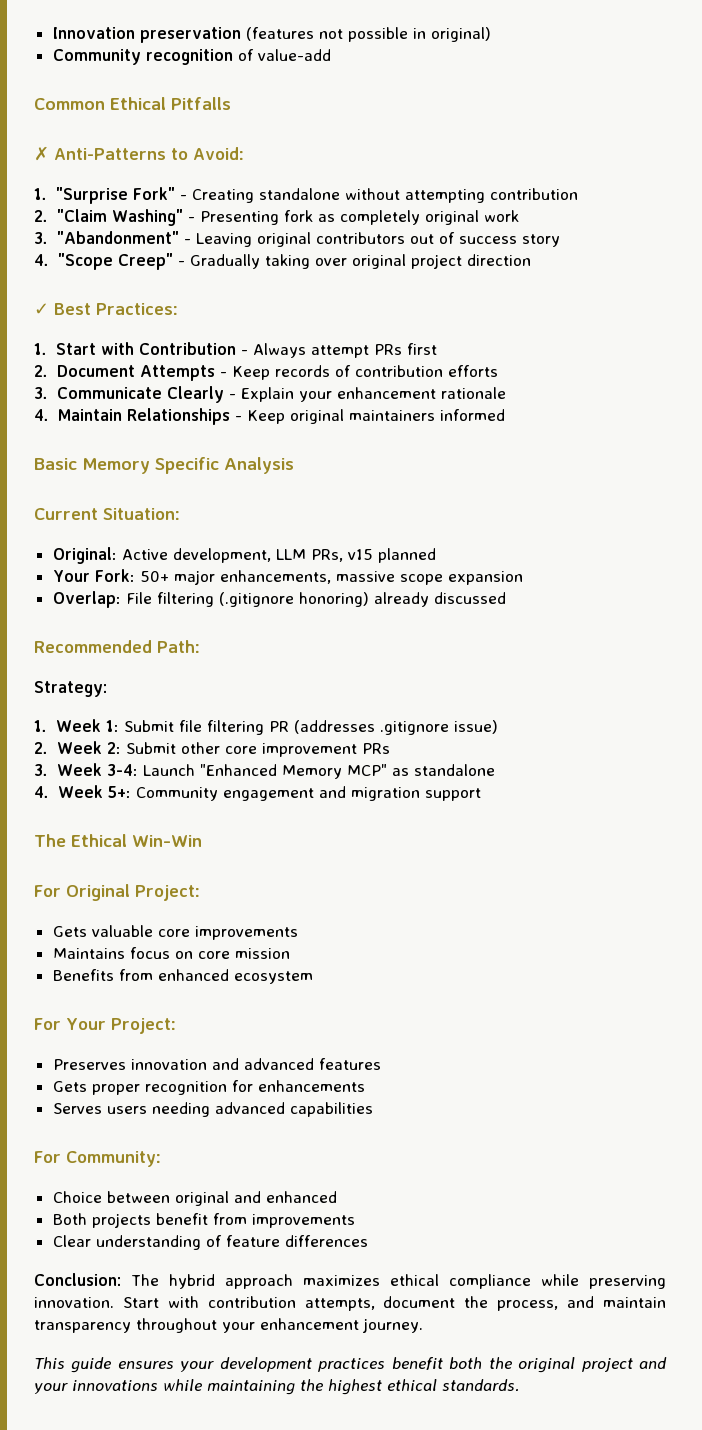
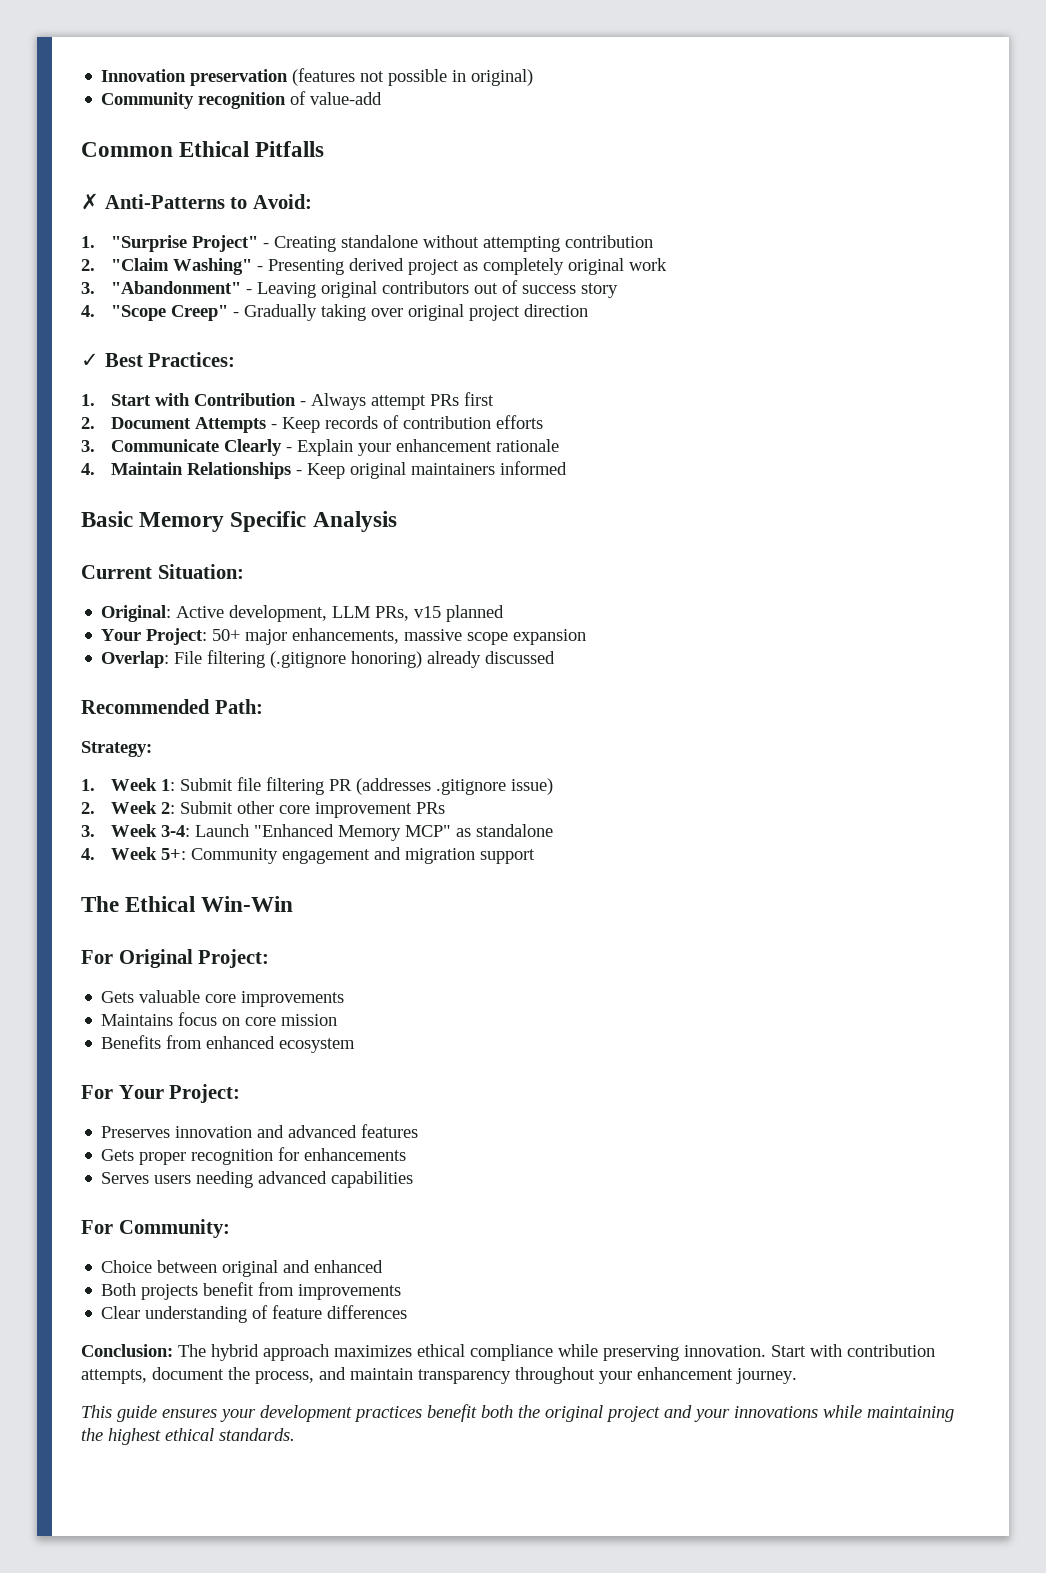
- 1. "Surprise Fork" - Creating standalone without attempting contribution
+ 1. "Surprise Project" - Creating standalone without attempting contribution
- 2. "Claim Washing" - Presenting fork as completely original work
+ 2. "Claim Washing" - Presenting derived project as completely original work
- Your Fork: 50+ major enhancements, massive scope expansion
+ Your Project: 50+ major enhancements, massive scope expansion

